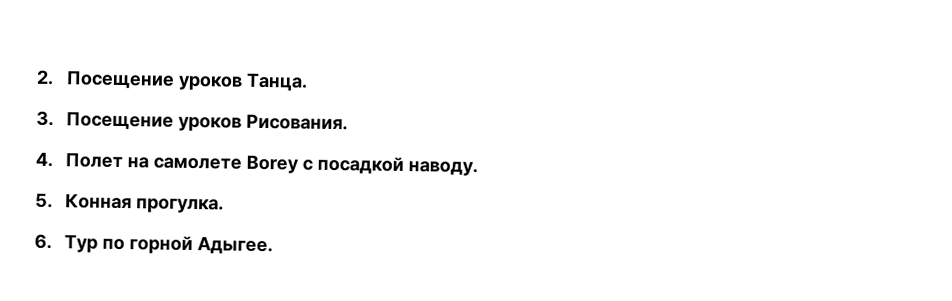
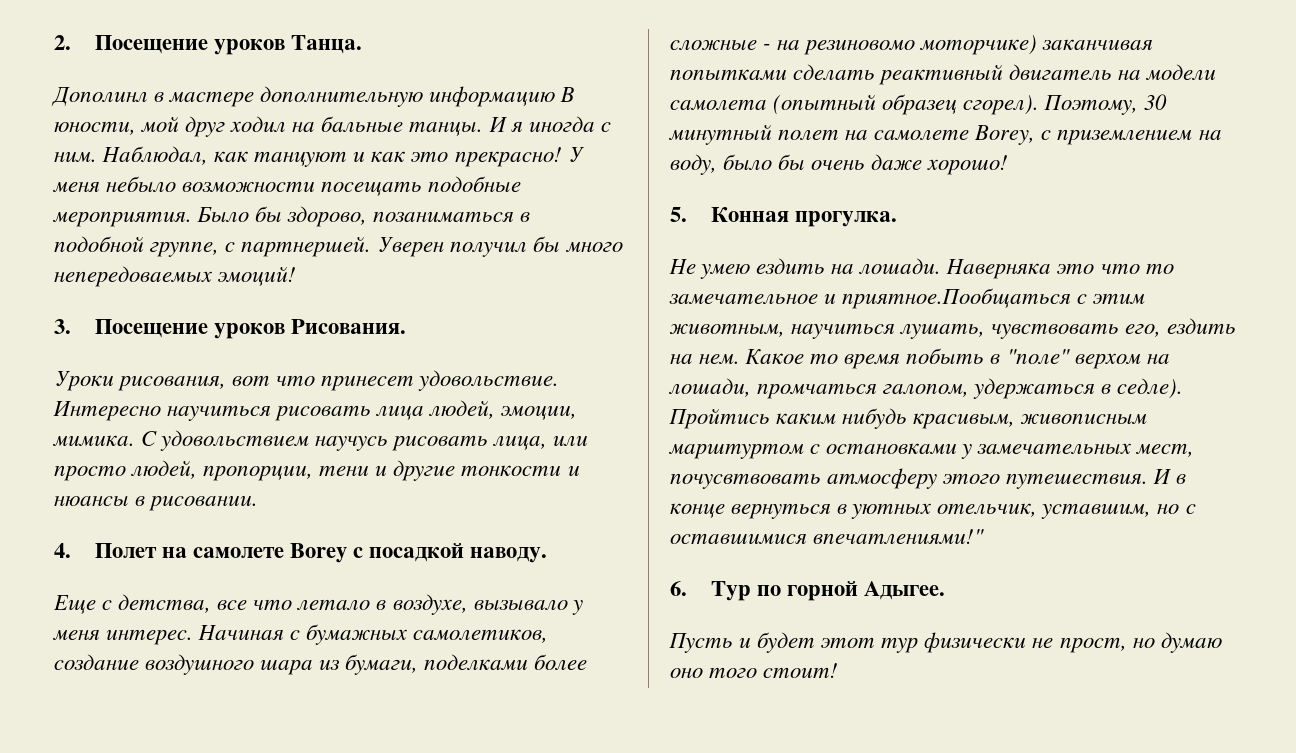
+ Дополинл в мастере дополнительную информацию В юности, мой друг ходил на бальные танцы. И я иногда с ним. Наблюдал, как танцуют и как это прекрасно! У меня небыло возможности посещать подобные мероприятия. Было бы здорово, позаниматься в подобной группе, с партнершей. Уверен получил бы много непередоваемых эмоций!
  3. Посещение уроков Рисования.
+ Уроки рисования, вот что принесет удовольствие. Интересно научиться рисовать лица людей, эмоции, мимика. С удовольствием научусь рисовать лица, или просто людей, пропорции, тени и другие тонкости и нюансы в рисовании.
+ Еще с детства, все что летало в воздухе, вызывало у меня интерес. Начиная с бумажных самолетиков, создание воздушного шара из бумаги, поделками более сложные - на резиновомо моторчике) заканчивая попытками сделать реактивный двигатель на модели самолета (опытный образец сгорел). Поэтому, 30 минутный полет на самолете Borey, с приземлением на воду, было бы очень даже хорошо!
  5. Конная прогулка.
+ Не умею ездить на лошади. Наверняка это что то замечательное и приятное.Пообщаться с этим животным, научиться лушать, чувствовать его, ездить на нем. Какое то время побыть в "поле" верхом на лошади, промчаться галопом, удержаться в седле). Пройтись каким нибудь красивым, живописным марштуртом с остановками у замечательных мест, почусвтвовать атмосферу этого путешествия. И в конце вернуться в уютных отельчик, уставшим, но с оставшимися впечатлениями!"
+ Пусть и будет этот тур физически не прост, но думаю оно того стоит!

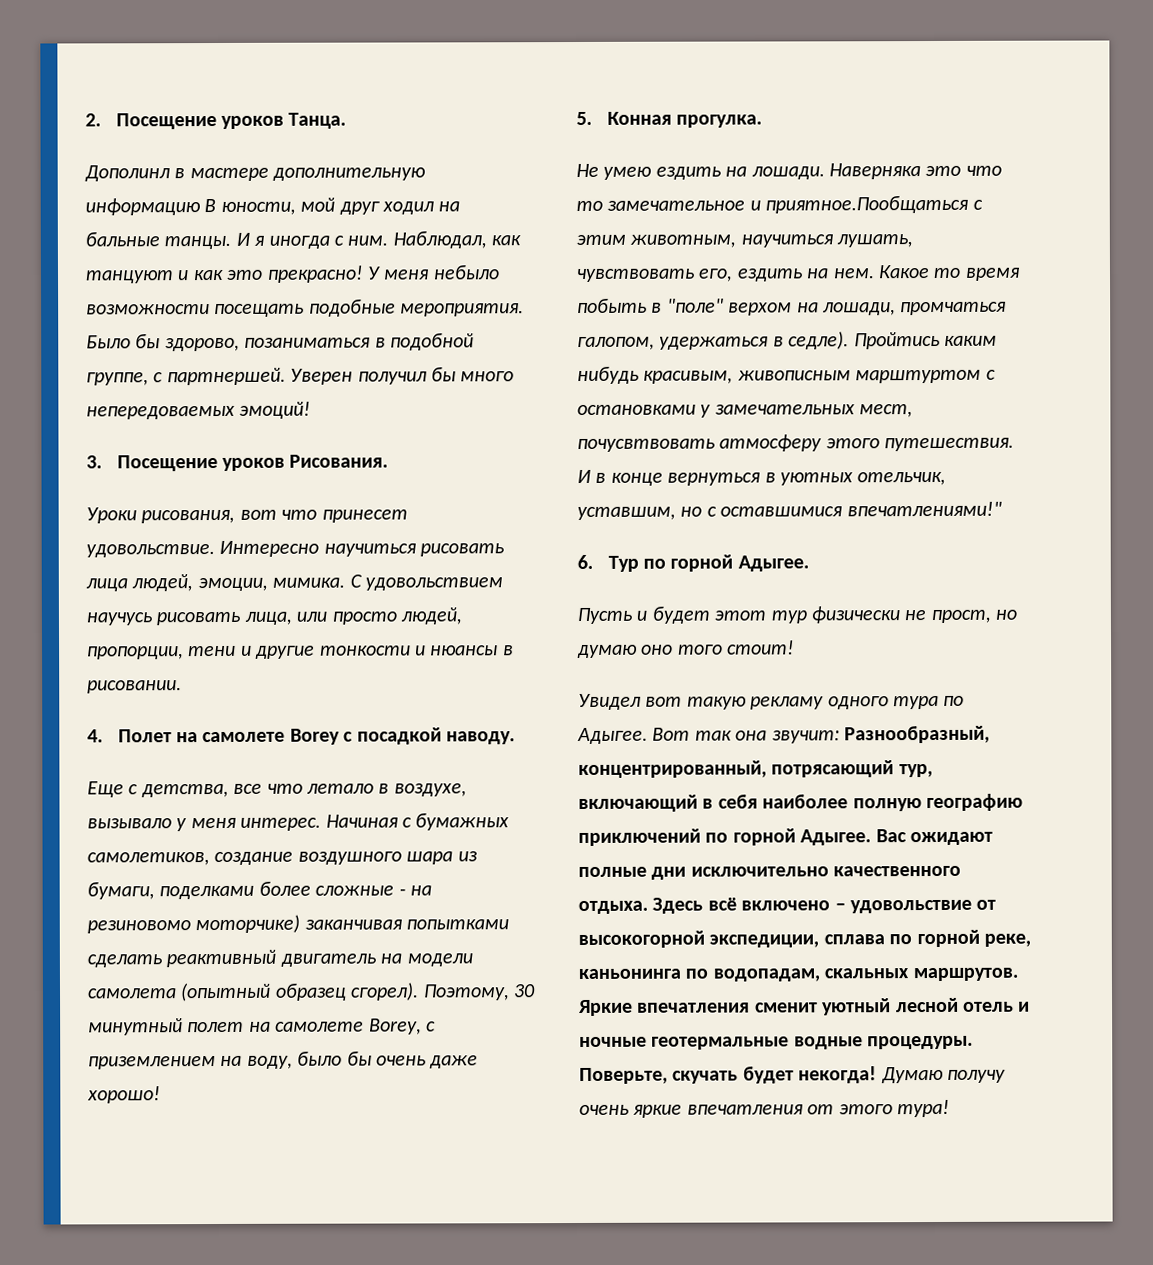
+ Увидел вот такую рекламу одного тура по Адыгее. Вот так она звучит: Разнообразный, концентрированный, потрясающий тур, включающий в себя наиболее полную географию приключений по горной Адыгее. Вас ожидают полные дни исключительно качественного отдыха. Здесь всё включено – удовольствие от высокогорной экспедиции, сплава по горной реке, каньонинга по водопадам, скальных маршрутов. Яркие впечатления сменит уютный лесной отель и ночные геотермальные водные процедуры. Поверьте, скучать будет некогда! Думаю получу очень яркие впечатления от этого тура!

